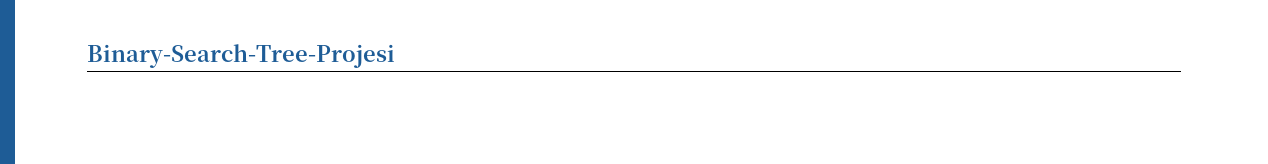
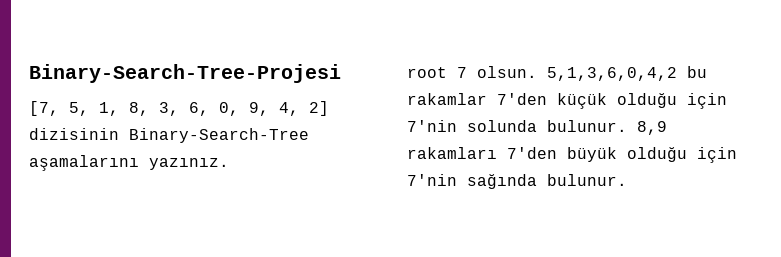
+ [7, 5, 1, 8, 3, 6, 0, 9, 4, 2] dizisinin Binary-Search-Tree aşamalarını yazınız.
+ root 7 olsun. 5,1,3,6,0,4,2 bu rakamlar 7'den küçük olduğu için 7'nin solunda bulunur. 8,9 rakamları 7'den büyük olduğu için 7'nin sağında bulunur.

